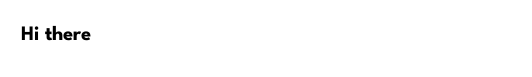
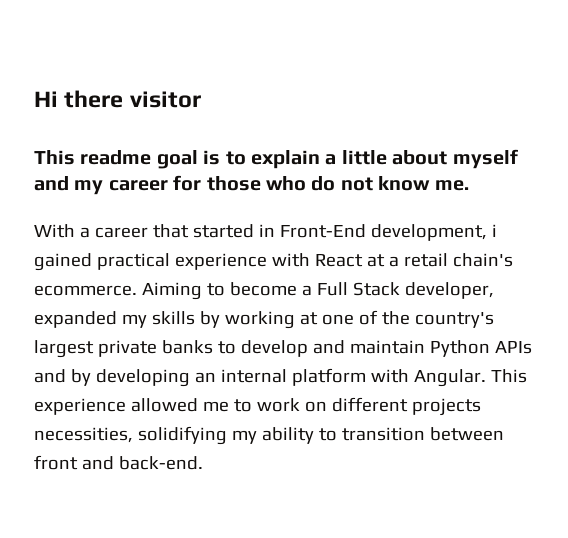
- Hi there
+ Hi there visitor
+ This readme goal is to explain a little about myself and my career for those who do not know me.
+ With a career that started in Front-End development, i gained practical experience with React at a retail chain's ecommerce. Aiming to become a Full Stack developer, expanded my skills by working at one of the country's largest private banks to develop and maintain Python APIs and by developing an internal platform with Angular. This experience allowed me to work on different projects necessities, solidifying my ability to transition between front and back-end.

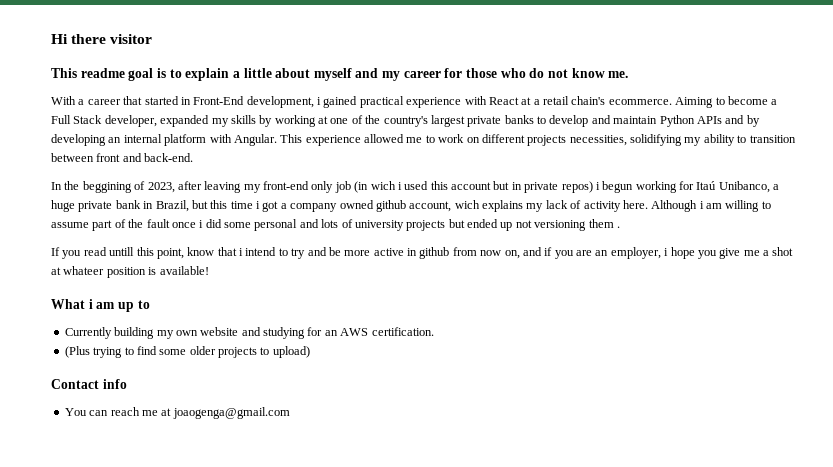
+ In the beggining of 2023, after leaving my front-end only job (in wich i used this account but in private repos) i begun working for Itaú Unibanco, a huge private bank in Brazil, but this time i got a company owned github account, wich explains my lack of activity here. Although i am willing to assume part of the fault once i did some personal and lots of university projects but ended up not versioning them .
+ If you read untill this point, know that i intend to try and be more active in github from now on, and if you are an employer, i hope you give me a shot at whateer position is available!
+ What i am up to
+ Currently building my own website and studying for an AWS certification.
+ (Plus trying to find some older projects to upload)
+ Contact info
+ You can reach me at joaogenga@gmail.com

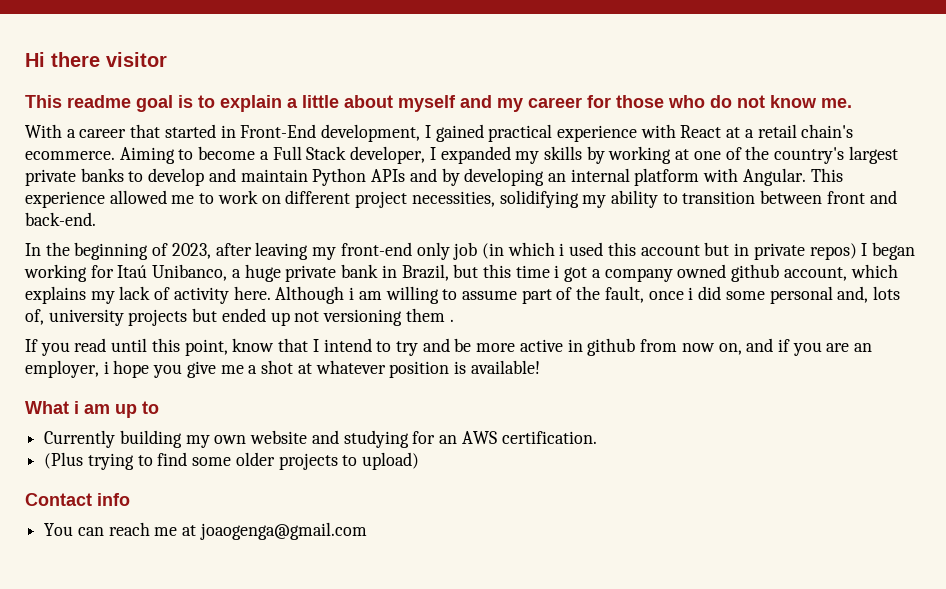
- With a career that started in Front-End development, i gained practical experience with React at a retail chain's ecommerce.
+ With a career that started in Front-End development, I gained practical experience with React at a retail chain's ecommerce.
- Aiming to become a Full Stack developer, expanded my skills by working at one of the country's largest private banks to develop and maintain Python APIs and by developing an internal platform with Angular.
+ Aiming to become a Full Stack developer, I expanded my skills by working at one of the country's largest private banks to develop and maintain Python APIs and by developing an internal platform with Angular.
- This experience allowed me to work on different projects necessities, solidifying my ability to transition between front and back-end.
+ This experience allowed me to work on different project necessities, solidifying my ability to transition between front and back-end.
- In the beggining of 2023, after leaving my front-end only job (in wich i used this account but in private repos) i begun working for Itaú Unibanco, a huge private bank in Brazil, but this time i got a company owned github account, wich explains my lack of activity here.
+ In the beginning of 2023, after leaving my front-end only job (in which i used this account but in private repos) I began working for Itaú Unibanco, a huge private bank in Brazil, but this time i got a company owned github account, which explains my lack of activity here.
- Although i am willing to assume part of the fault once i did some personal and lots of university projects but ended up not versioning them .
+ Although i am willing to assume part of the fault, once i did some personal and, lots of, university projects but ended up not versioning them .
- If you read untill this point, know that i intend to try and be more active in github from now on, and if you are an employer, i hope you give me a shot at whateer position is available!
+ If you read until this point, know that I intend to try and be more active in github from now on, and if you are an employer, i hope you give me a shot at whatever position is available!

